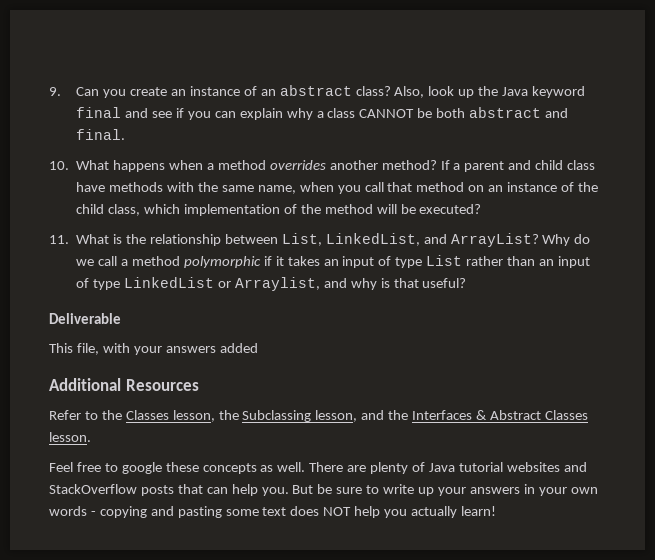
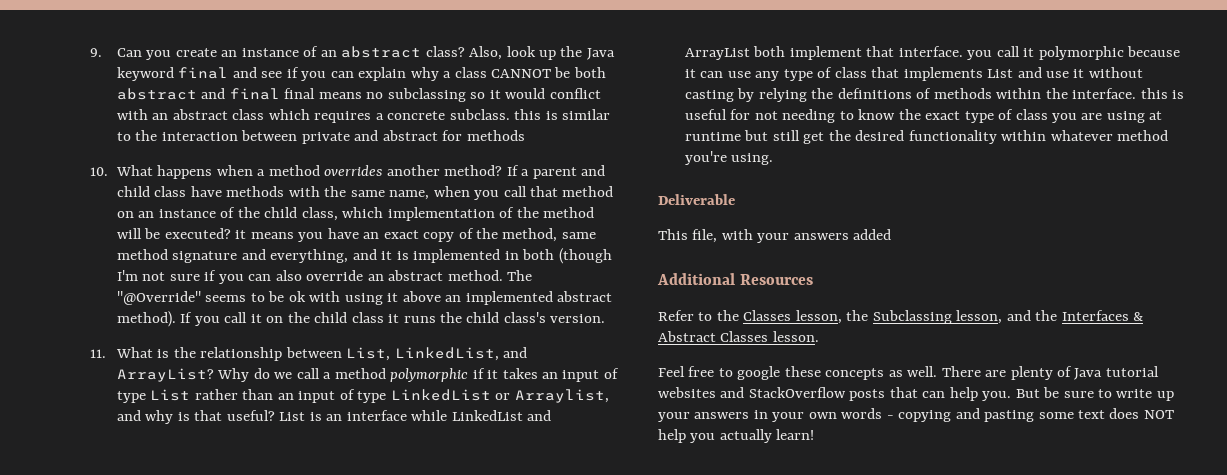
- Also, look up the Java keyword final and see if you can explain why a class CANNOT be both abstract and final.
+ Also, look up the Java keyword final and see if you can explain why a class CANNOT be both abstract and final final means no subclassing so it would conflict with an abstract class which requires a concrete subclass. this is similar to the interaction between private and abstract for methods
- If a parent and child class have methods with the same name, when you call that method on an instance of the child class, which implementation of the method will be executed?
+ If a parent and child class have methods with the same name, when you call that method on an instance of the child class, which implementation of the method will be executed? it means you have an exact copy of the method, same method signature and everything, and it is implemented in both (though I'm not sure if you can also override an abstract method. The "@Override" seems to be ok with using it above an implemented abstract method). If you call it on the child class it runs the child class's version.
+ List is an interface while LinkedList and ArrayList both implement that interface. you call it polymorphic because it can use any type of class that implements List and use it without casting by relying the definitions of methods within the interface. this is useful for not needing to know the exact type of class you are using at runtime but still get the desired functionality within whatever method you're using.

